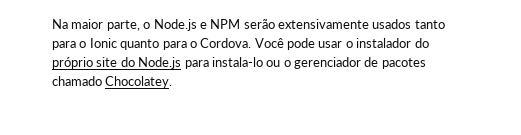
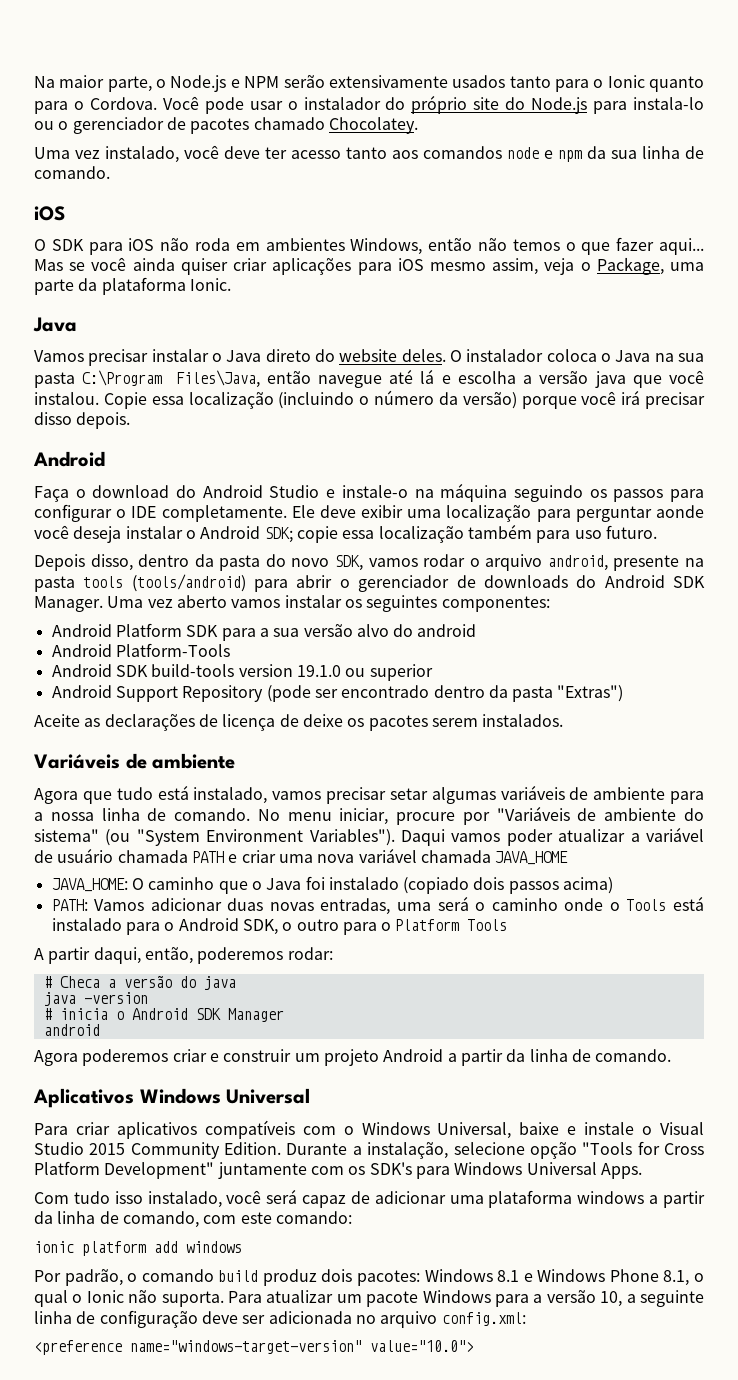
+ Uma vez instalado, você deve ter acesso tanto aos comandos node e npm da sua linha de comando.
+ iOS
+ O SDK para iOS não roda em ambientes Windows, então não temos o que fazer aqui... Mas se você ainda quiser criar aplicações para iOS mesmo assim, veja o Package, uma parte da plataforma Ionic.
+ Java
+ Vamos precisar instalar o Java direto do website deles. O instalador coloca o Java na sua pasta C:\Program Files\Java, então navegue até lá e escolha a versão java que você instalou. Copie essa localização (incluindo o número da versão) porque você irá precisar disso depois.
+ Android
+ Faça o download do Android Studio e instale-o na máquina seguindo os passos para configurar o IDE completamente. Ele deve exibir uma localização para perguntar aonde você deseja instalar o Android SDK; copie essa localização também para uso futuro.
+ Depois disso, dentro da pasta do novo SDK, vamos rodar o arquivo android, presente na pasta tools (tools/android) para abrir o gerenciador de downloads do Android SDK Manager. Uma vez aberto vamos instalar os seguintes componentes:
+ Android Platform SDK para a sua versão alvo do android
+ Android Platform-Tools
+ Android SDK build-tools version 19.1.0 ou superior
+ Android Support Repository (pode ser encontrado dentro da pasta "Extras")
+ Aceite as declarações de licença de deixe os pacotes serem instalados.
+ Variáveis de ambiente
+ Agora que tudo está instalado, vamos precisar setar algumas variáveis de ambiente para a nossa linha de comando. No menu iniciar, procure por "Variáveis de ambiente do sistema" (ou "System Environment Variables"). Daqui vamos poder atualizar a variável de usuário chamada PATH e criar uma nova variável chamada JAVA_HOME
+ JAVA_HOME: O caminho que o Java foi instalado (copiado dois passos acima)
+ PATH: Vamos adicionar duas novas entradas, uma será o caminho onde o Tools está instalado para o Android SDK, o outro para o Platform Tools
+ A partir daqui, então, poderemos rodar:
+ # Checa a versão do java
+ java -version
+ # inicia o Android SDK Manager
+ android
+ Agora poderemos criar e construir um projeto Android a partir da linha de comando.
+ Aplicativos Windows Universal
+ Para criar aplicativos compatíveis com o Windows Universal, baixe e instale o Visual Studio 2015 Community Edition. Durante a instalação, selecione opção "Tools for Cross Platform Development" juntamente com os SDK's para Windows Universal Apps.
+ Com tudo isso instalado, você será capaz de adicionar uma plataforma windows a partir da linha de comando, com este comando:
+ ionic platform add windows
+ Por padrão, o comando build produz dois pacotes: Windows 8.1 e Windows Phone 8.1, o qual o Ionic não suporta. Para atualizar um pacote Windows para a versão 10, a seguinte linha de configuração deve ser adicionada no arquivo config.xml:
+ <preference name="windows-target-version" value="10.0">

